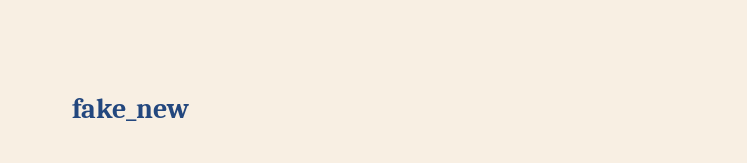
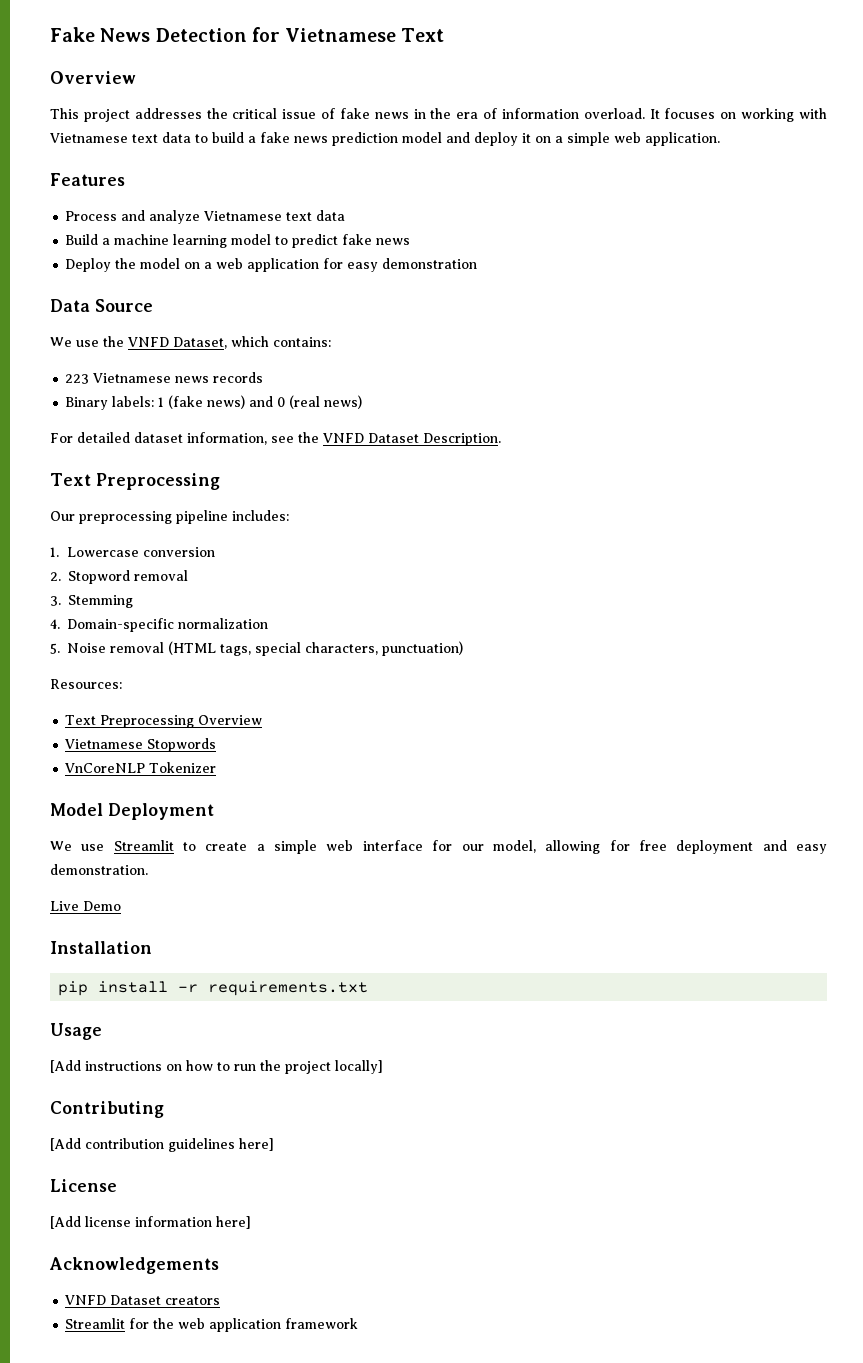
- fake_new
+ Fake News Detection for Vietnamese Text
+ Overview
+ This project addresses the critical issue of fake news in the era of information overload. It focuses on working with Vietnamese text data to build a fake news prediction model and deploy it on a simple web application.
+ Features
+ Process and analyze Vietnamese text data
+ Build a machine learning model to predict fake news
+ Deploy the model on a web application for easy demonstration
+ Data Source
+ We use the VNFD Dataset, which contains:
+ 223 Vietnamese news records
+ Binary labels: 1 (fake news) and 0 (real news)
+ For detailed dataset information, see the VNFD Dataset Description.
+ Text Preprocessing
+ Our preprocessing pipeline includes:
+ 1. Lowercase conversion
+ 2. Stopword removal
+ 3. Stemming
+ 4. Domain-specific normalization
+ 5. Noise removal (HTML tags, special characters, punctuation)
+ Resources:
+ Text Preprocessing Overview
+ Vietnamese Stopwords
+ VnCoreNLP Tokenizer
+ Model Deployment
+ We use Streamlit to create a simple web interface for our model, allowing for free deployment and easy demonstration.
+ Live Demo
+ Installation
+ pip install -r requirements.txt
+ Usage
+ [Add instructions on how to run the project locally]
+ Contributing
+ [Add contribution guidelines here]
+ License
+ [Add license information here]
+ Acknowledgements
+ VNFD Dataset creators
+ Streamlit for the web application framework

